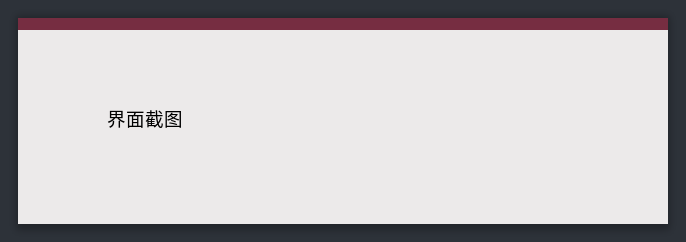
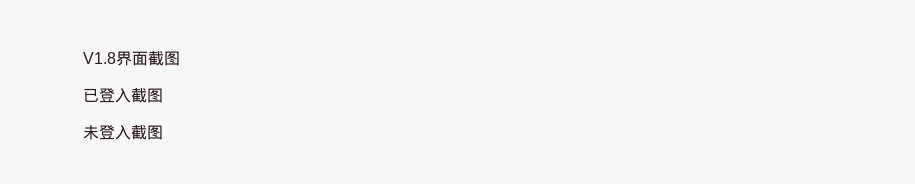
- 界面截图
+ V1.8界面截图
+ 已登入截图
+ 未登入截图

